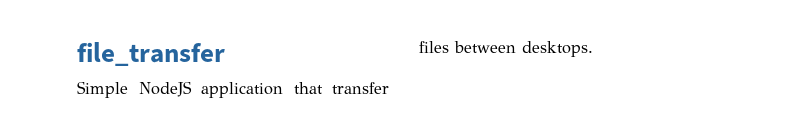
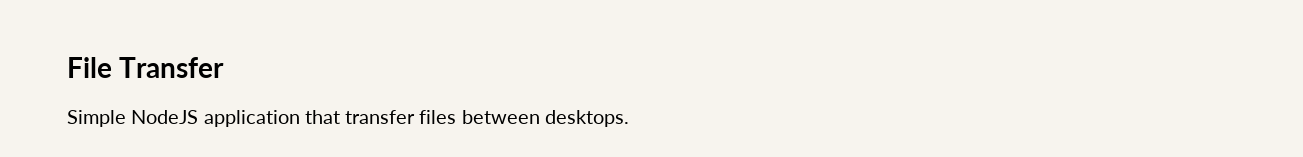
- file_transfer
+ File Transfer

